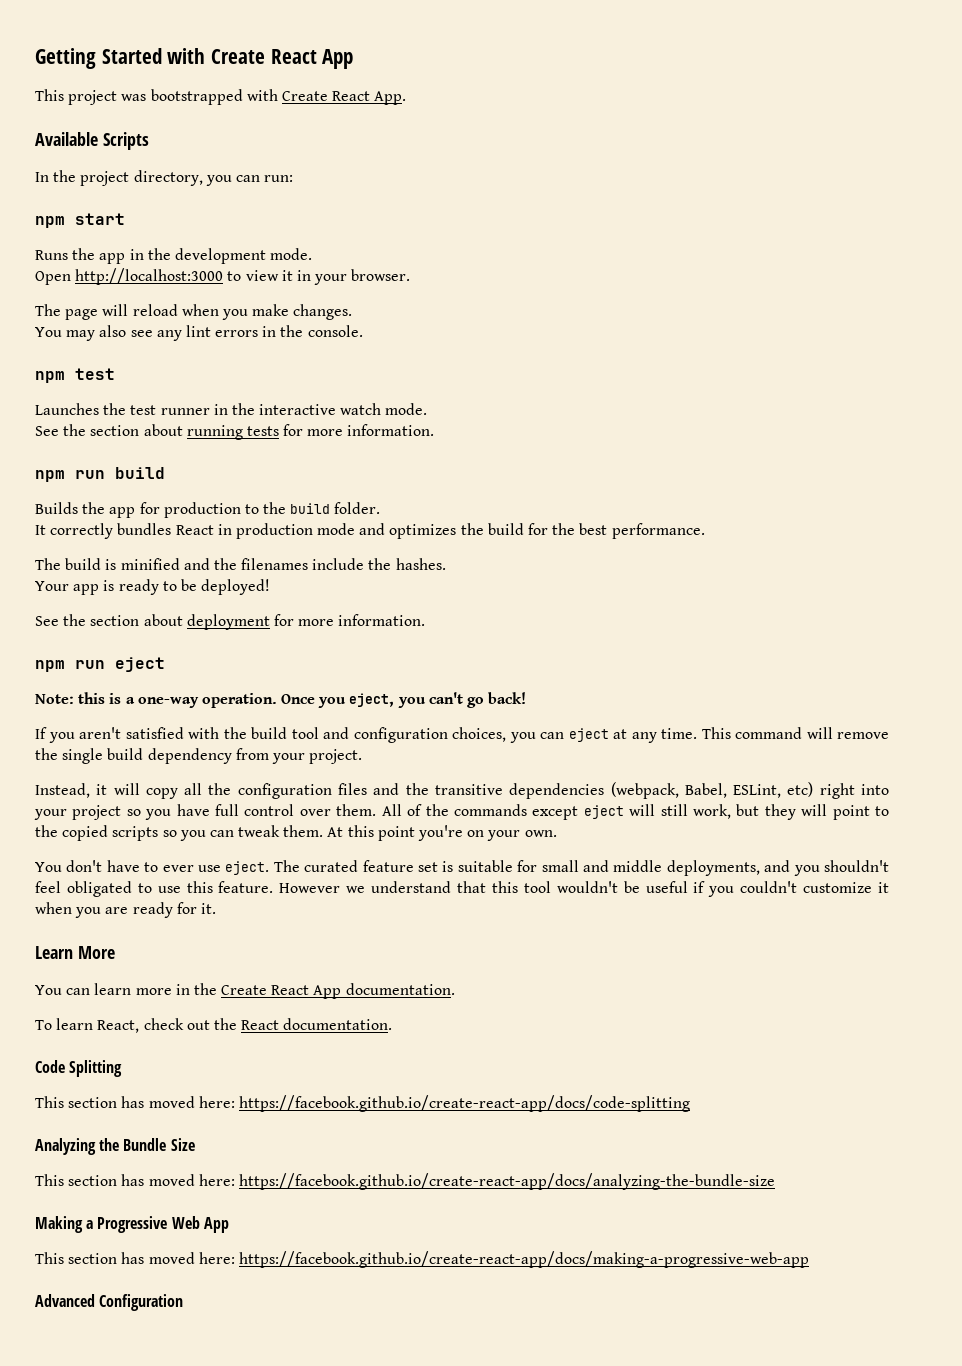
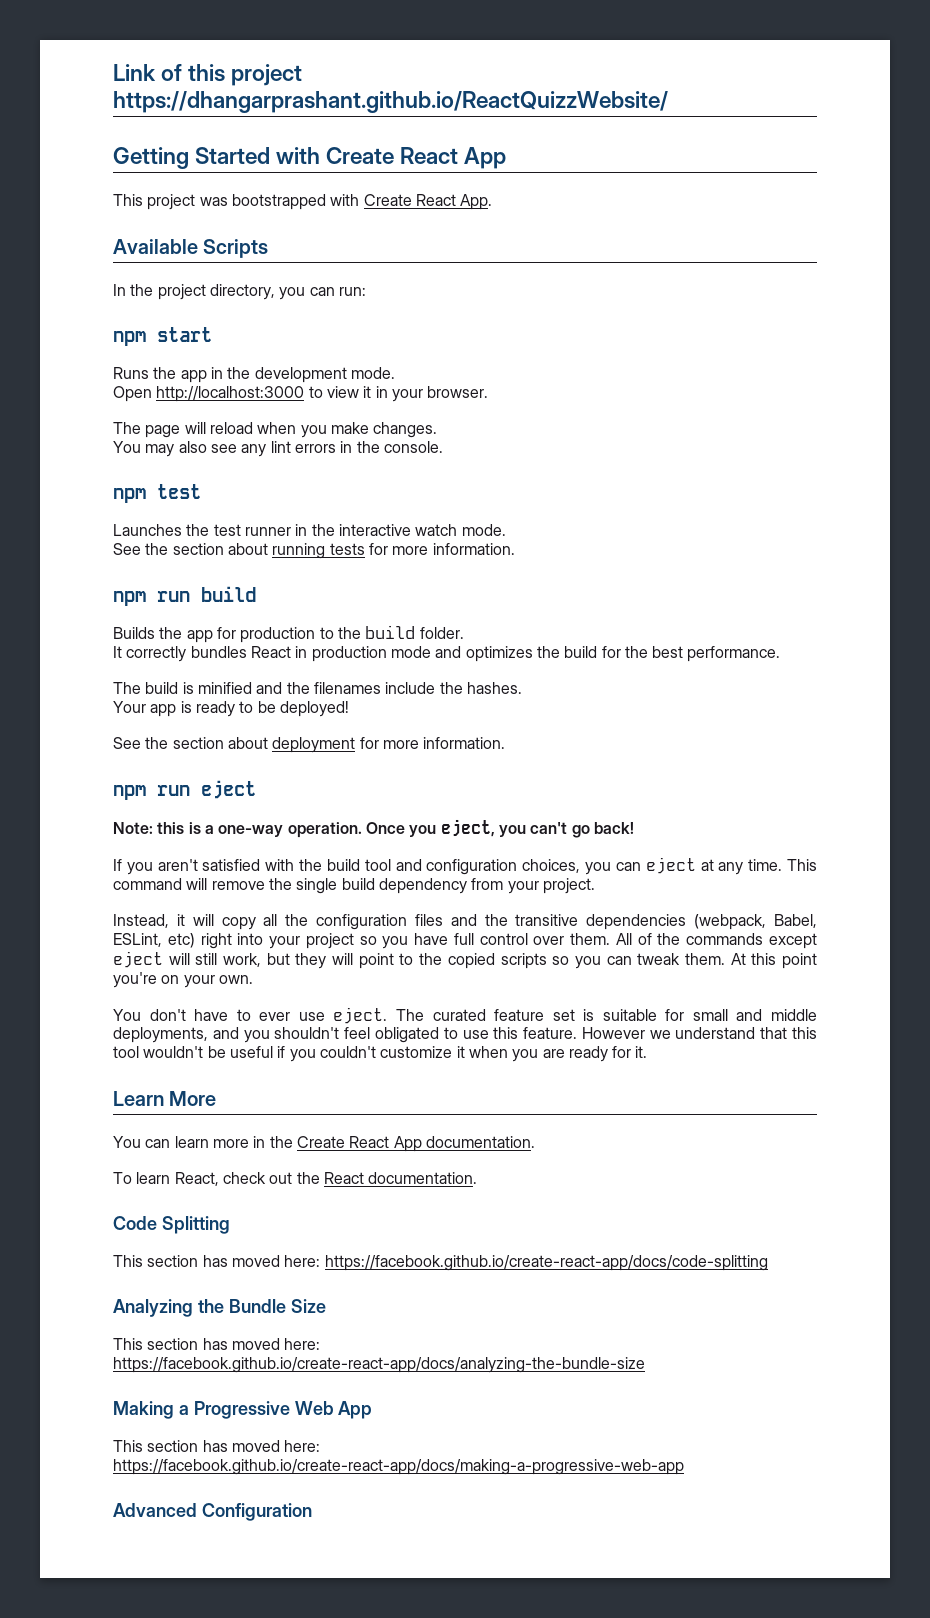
+ Link of this project https://dhangarprashant.github.io/ReactQuizzWebsite/

